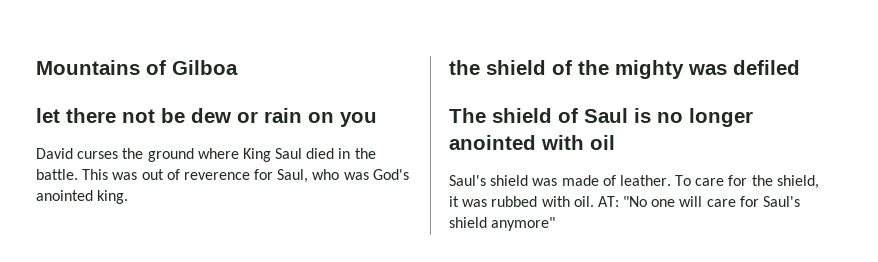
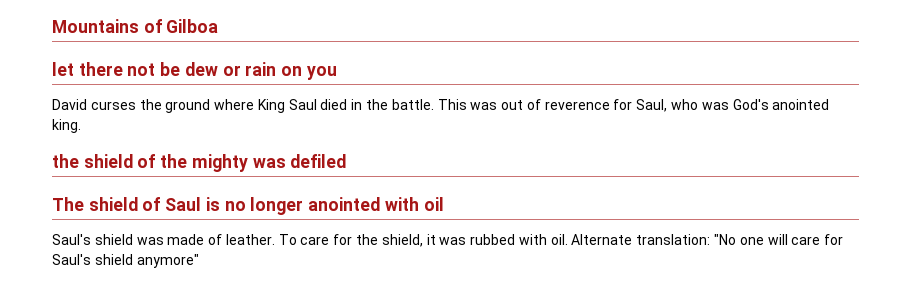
- AT: "No one will care for Saul's shield anymore"
+ Alternate translation: "No one will care for Saul's shield anymore"

